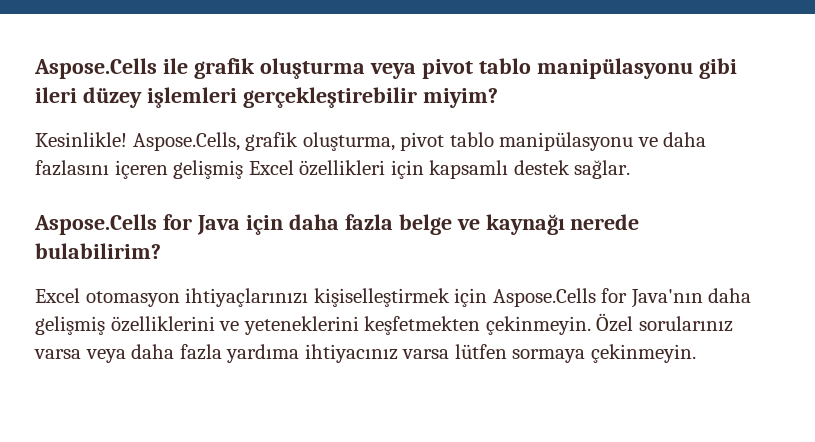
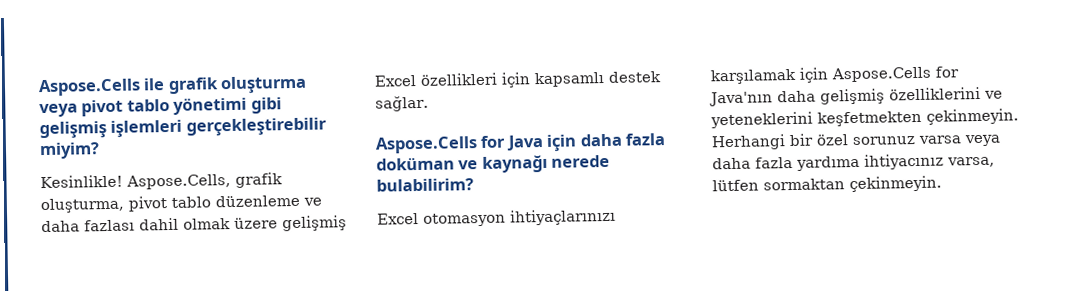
- Aspose.Cells ile grafik oluşturma veya pivot tablo manipülasyonu gibi ileri düzey işlemleri gerçekleştirebilir miyim?
+ Aspose.Cells ile grafik oluşturma veya pivot tablo yönetimi gibi gelişmiş işlemleri gerçekleştirebilir miyim?
- Aspose.Cells, grafik oluşturma, pivot tablo manipülasyonu ve daha fazlasını içeren gelişmiş Excel özellikleri için kapsamlı destek sağlar.
+ Aspose.Cells, grafik oluşturma, pivot tablo düzenleme ve daha fazlası dahil olmak üzere gelişmiş Excel özellikleri için kapsamlı destek sağlar.
- Aspose.Cells for Java için daha fazla belge ve kaynağı nerede bulabilirim?
+ Aspose.Cells for Java için daha fazla doküman ve kaynağı nerede bulabilirim?
- Excel otomasyon ihtiyaçlarınızı kişiselleştirmek için Aspose.Cells for Java'nın daha gelişmiş özelliklerini ve yeteneklerini keşfetmekten çekinmeyin.
+ Excel otomasyon ihtiyaçlarınızı karşılamak için Aspose.Cells for Java'nın daha gelişmiş özelliklerini ve yeteneklerini keşfetmekten çekinmeyin.
- Özel sorularınız varsa veya daha fazla yardıma ihtiyacınız varsa lütfen sormaya çekinmeyin.
+ Herhangi bir özel sorunuz varsa veya daha fazla yardıma ihtiyacınız varsa, lütfen sormaktan çekinmeyin.

